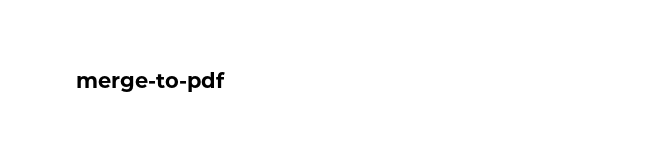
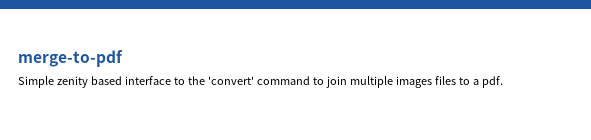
+ Simple zenity based interface to the 'convert' command to join multiple images files to a pdf.

